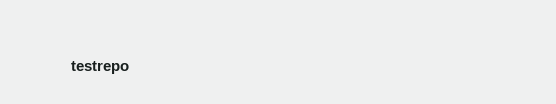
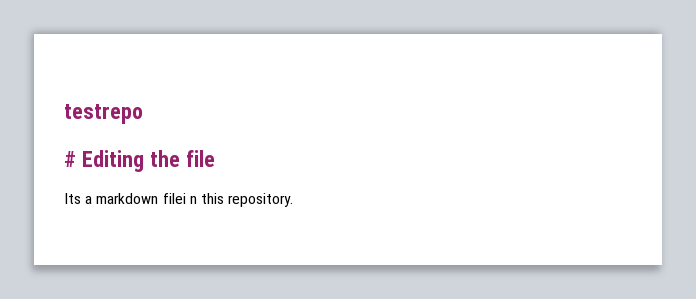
+ # Editing the file
+ Its a markdown filei n this repository.

